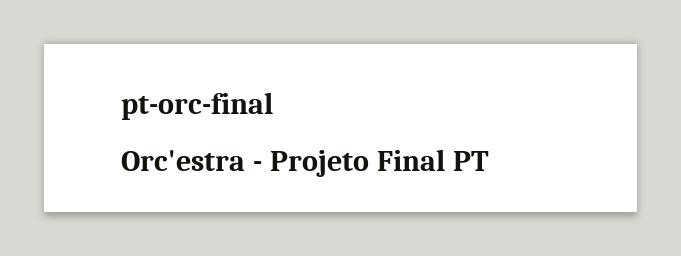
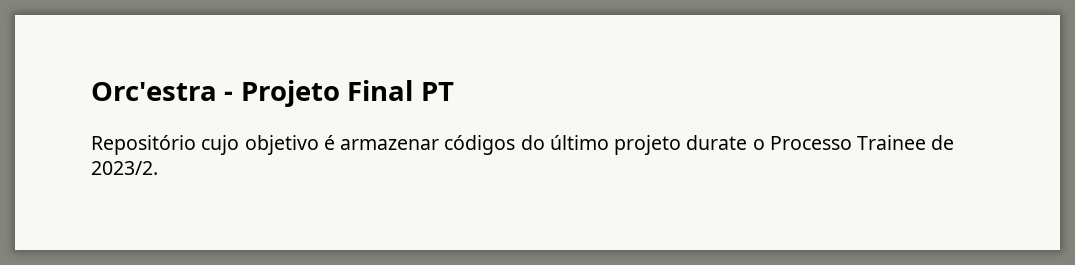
- pt-orc-final
+ Repositório cujo objetivo é armazenar códigos do último projeto durate o Processo Trainee de 2023/2.

